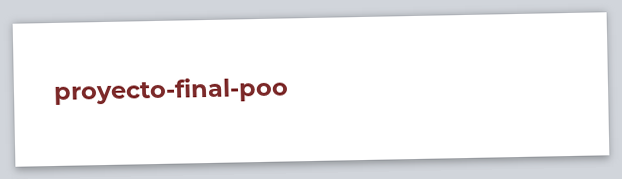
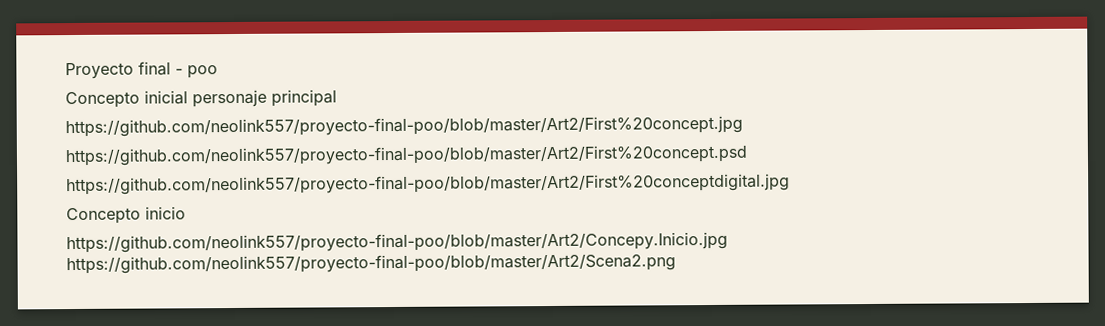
- proyecto-final-poo
+ Proyecto final - poo
+ Concepto inicial personaje principal
+ https://github.com/neolink557/proyecto-final-poo/blob/master/Art2/First%20concept.jpg
+ https://github.com/neolink557/proyecto-final-poo/blob/master/Art2/First%20concept.psd
+ https://github.com/neolink557/proyecto-final-poo/blob/master/Art2/First%20conceptdigital.jpg
+ Concepto inicio
+ https://github.com/neolink557/proyecto-final-poo/blob/master/Art2/Concepy.Inicio.jpg https://github.com/neolink557/proyecto-final-poo/blob/master/Art2/Scena2.png

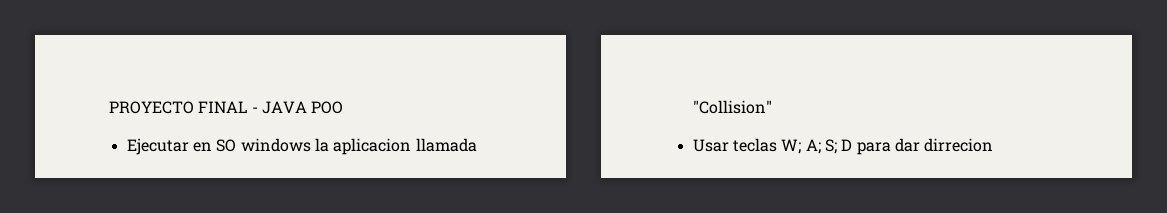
- Proyecto final - poo
- Concepto inicial personaje principal
- https://github.com/neolink557/proyecto-final-poo/blob/master/Art2/First%20concept.jpg
- https://github.com/neolink557/proyecto-final-poo/blob/master/Art2/First%20concept.psd
- https://github.com/neolink557/proyecto-final-poo/blob/master/Art2/First%20conceptdigital.jpg
- Concepto inicio
- https://github.com/neolink557/proyecto-final-poo/blob/master/Art2/Concepy.Inicio.jpg https://github.com/neolink557/proyecto-final-poo/blob/master/Art2/Scena2.png
+ PROYECTO FINAL - JAVA POO
+ Ejecutar en SO windows la aplicacion llamada "Collision"
+ Usar teclas W; A; S; D para dar dirrecion

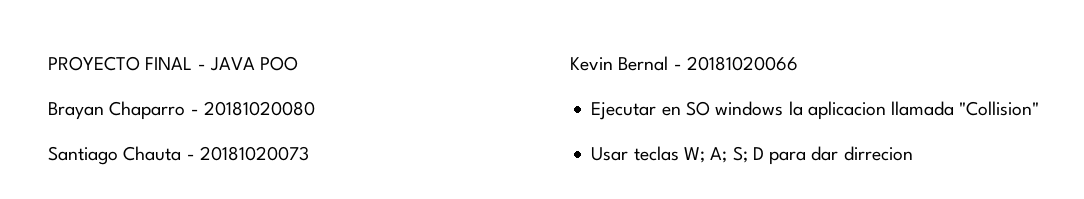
+ Brayan Chaparro - 20181020080
+ Santiago Chauta - 20181020073
+ Kevin Bernal - 20181020066

